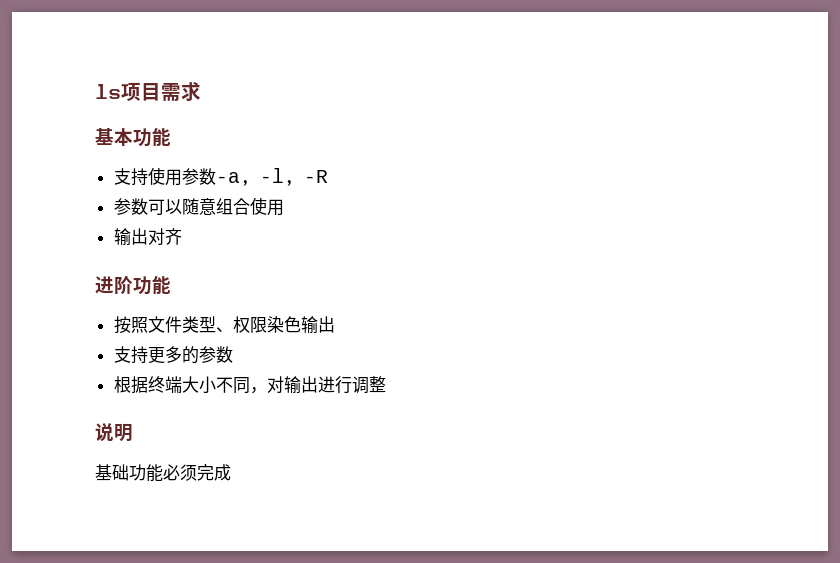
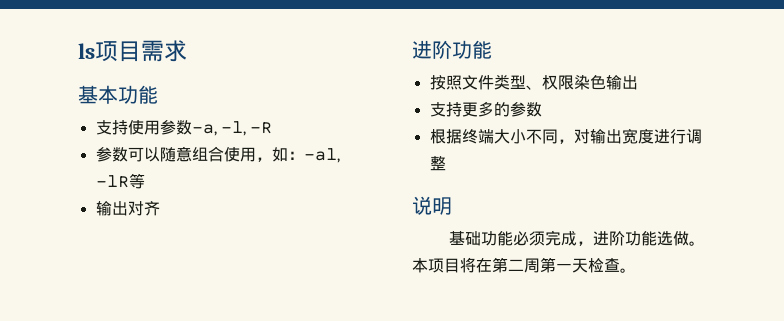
- 参数可以随意组合使用
+ 参数可以随意组合使用，如：-al, -lR等
- 根据终端大小不同，对输出进行调整
+ 根据终端大小不同，对输出宽度进行调整
- 基础功能必须完成
+ 基础功能必须完成，进阶功能选做。本项目将在第二周第一天检查。

